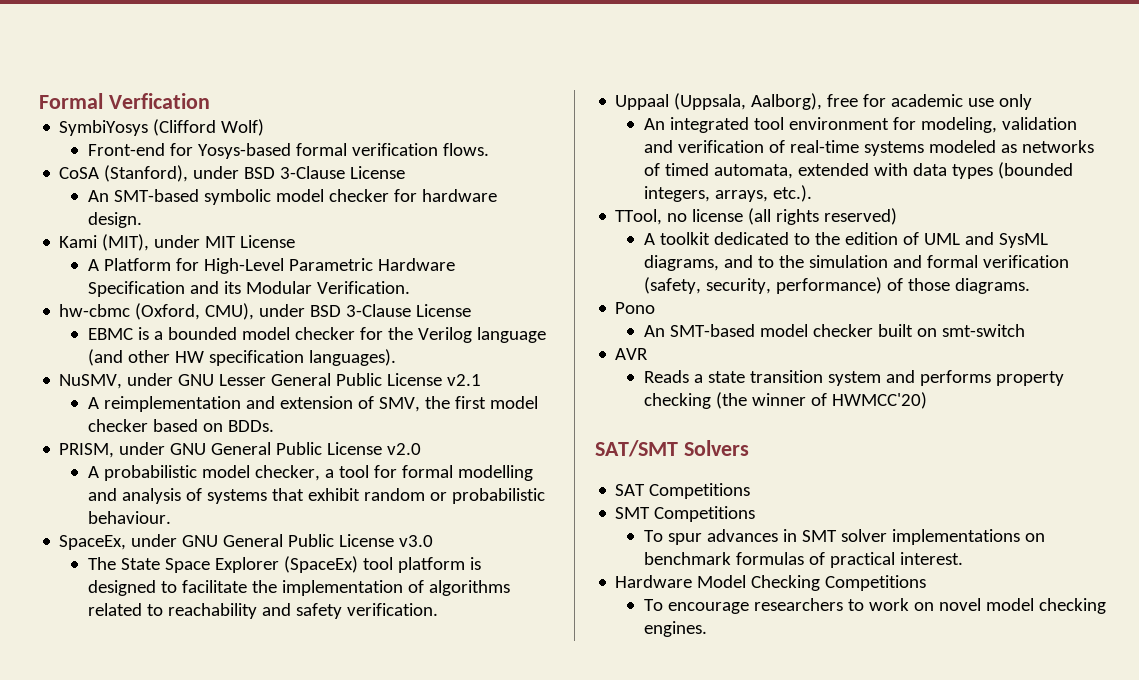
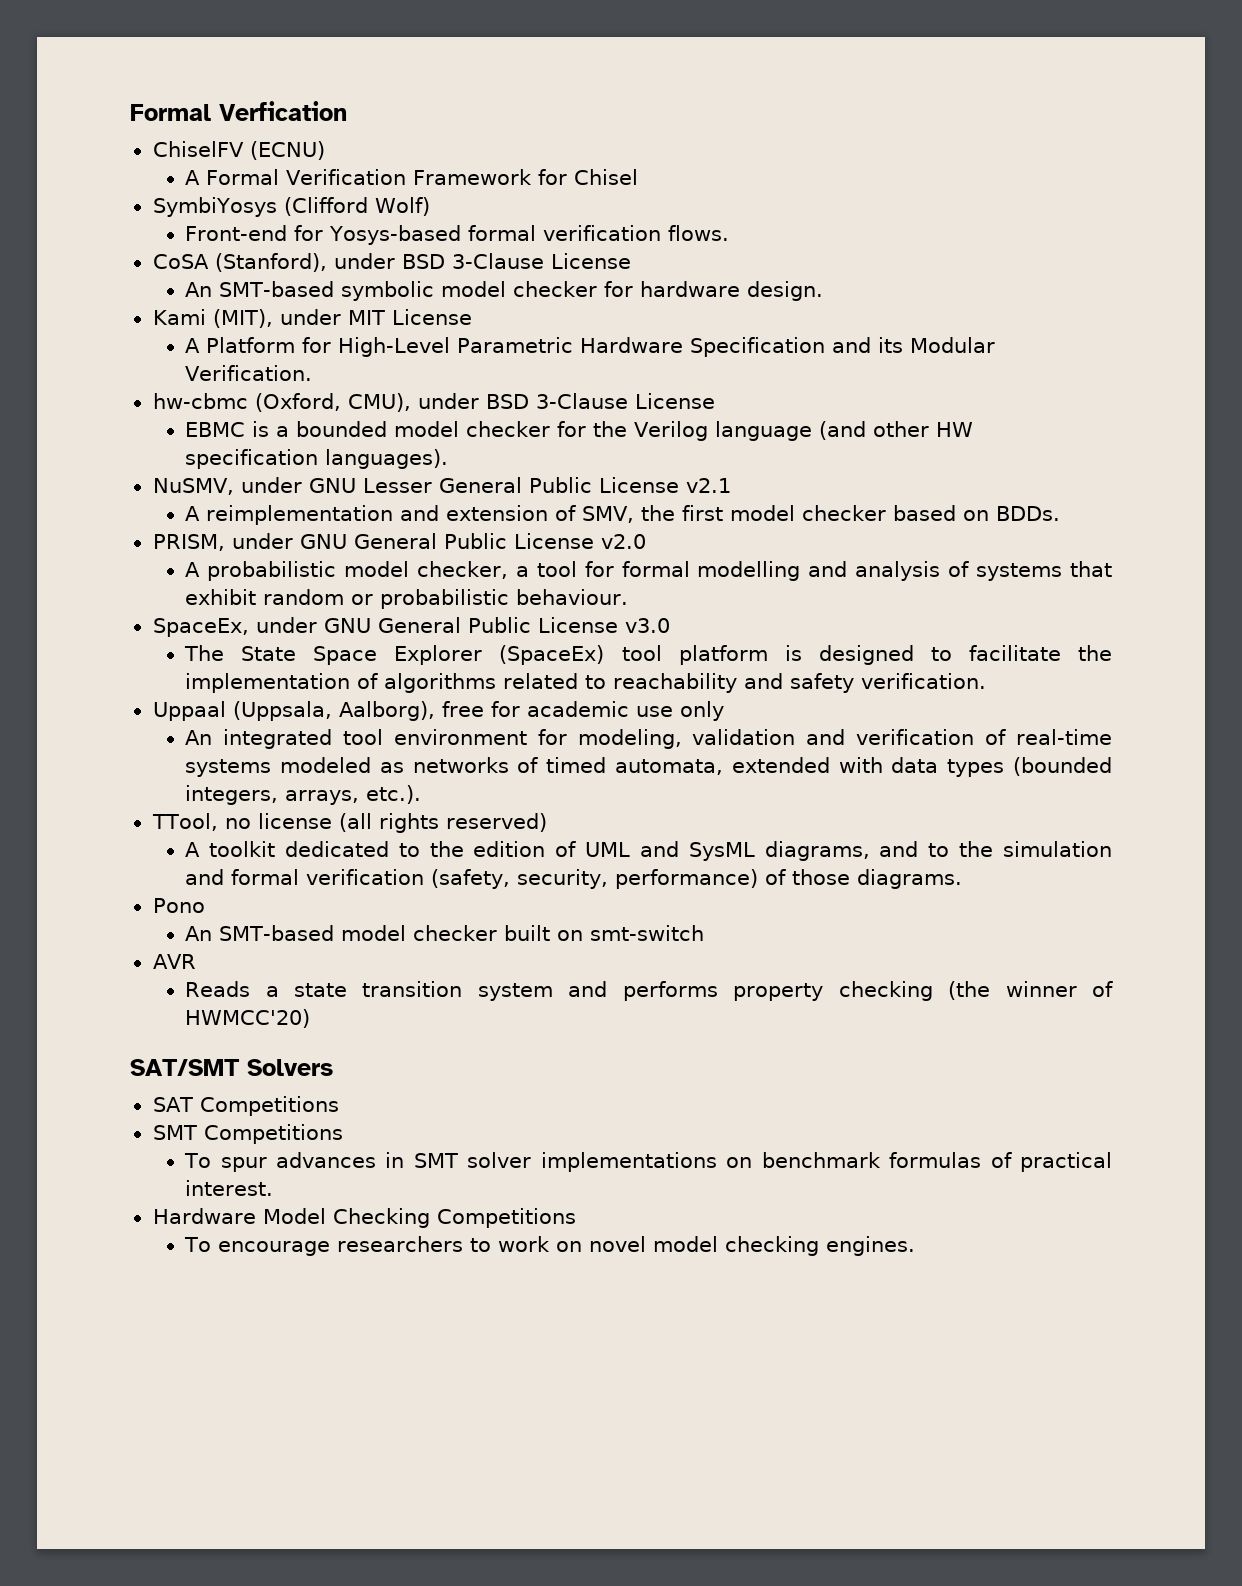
+ ChiselFV (ECNU)
+ A Formal Verification Framework for Chisel

